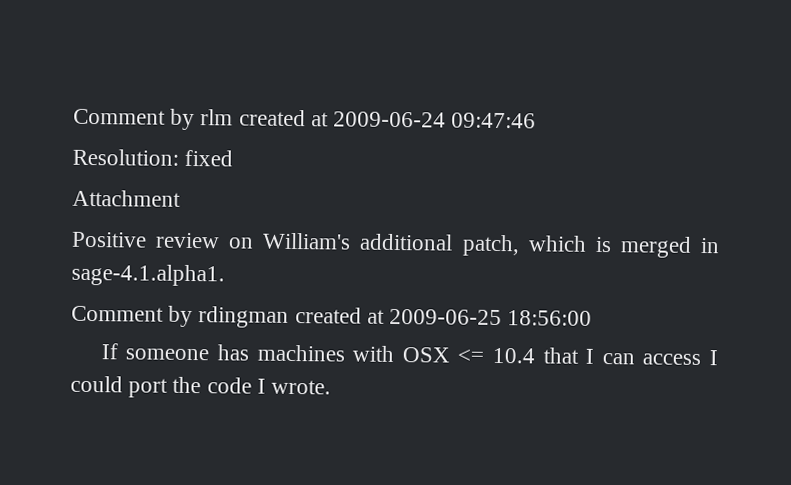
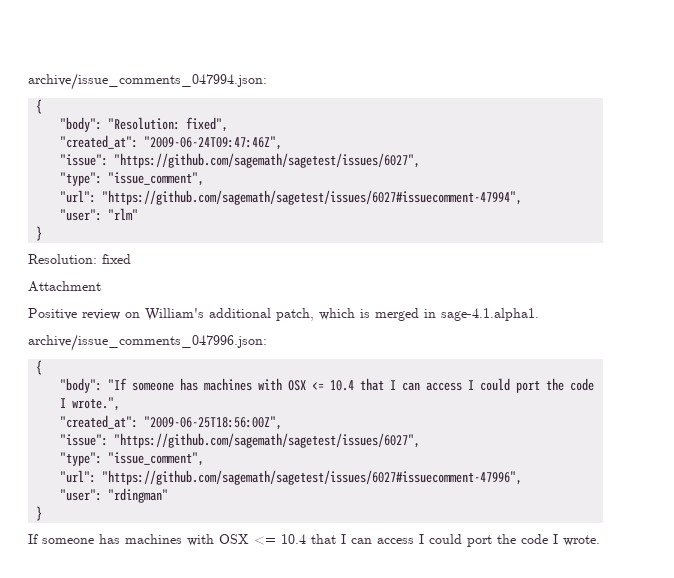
- Comment by rlm created at 2009-06-24 09:47:46
+ archive/issue_comments_047994.json:
+ {
+ "body": "Resolution: fixed",
+ "created_at": "2009-06-24T09:47:46Z",
+ "issue": "https://github.com/sagemath/sagetest/issues/6027",
+ "type": "issue_comment",
+ "url": "https://github.com/sagemath/sagetest/issues/6027#issuecomment-47994",
+ "user": "rlm"
+ }
- Comment by rdingman created at 2009-06-25 18:56:00
+ archive/issue_comments_047996.json:
+ {
+ "body": "If someone has machines with OSX <= 10.4 that I can access I could port the code I wrote.",
+ "created_at": "2009-06-25T18:56:00Z",
+ "issue": "https://github.com/sagemath/sagetest/issues/6027",
+ "type": "issue_comment",
+ "url": "https://github.com/sagemath/sagetest/issues/6027#issuecomment-47996",
+ "user": "rdingman"
+ }

